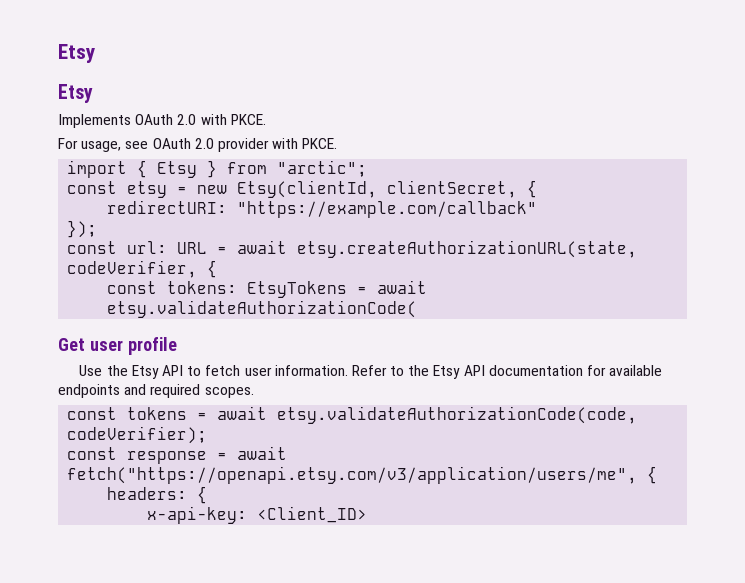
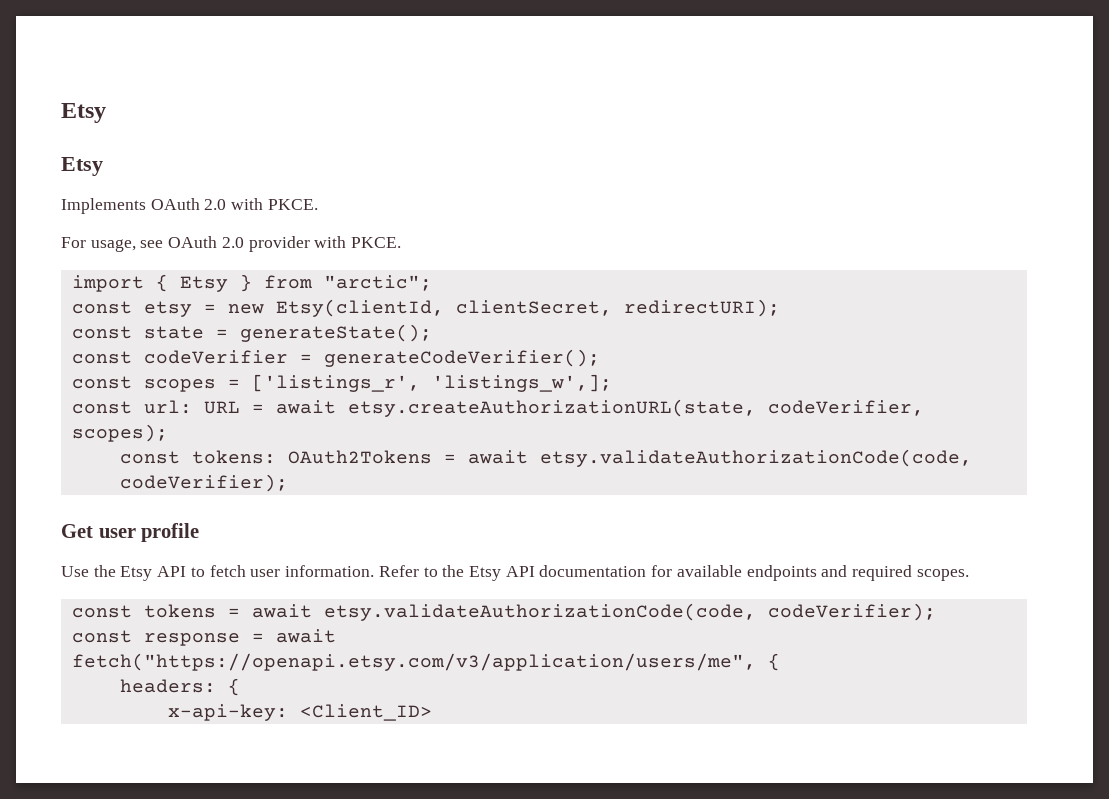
- const etsy = new Etsy(clientId, clientSecret, {
- redirectURI: "https://example.com/callback"
- });
+ const etsy = new Etsy(clientId, clientSecret, redirectURI);
+ const state = generateState();
+ const codeVerifier = generateCodeVerifier();
+ const scopes = ['listings_r', 'listings_w',];
- const url: URL = await etsy.createAuthorizationURL(state, codeVerifier, {
+ const url: URL = await etsy.createAuthorizationURL(state, codeVerifier, scopes);
- const tokens: EtsyTokens = await etsy.validateAuthorizationCode(
+ const tokens: OAuth2Tokens = await etsy.validateAuthorizationCode(code, codeVerifier);

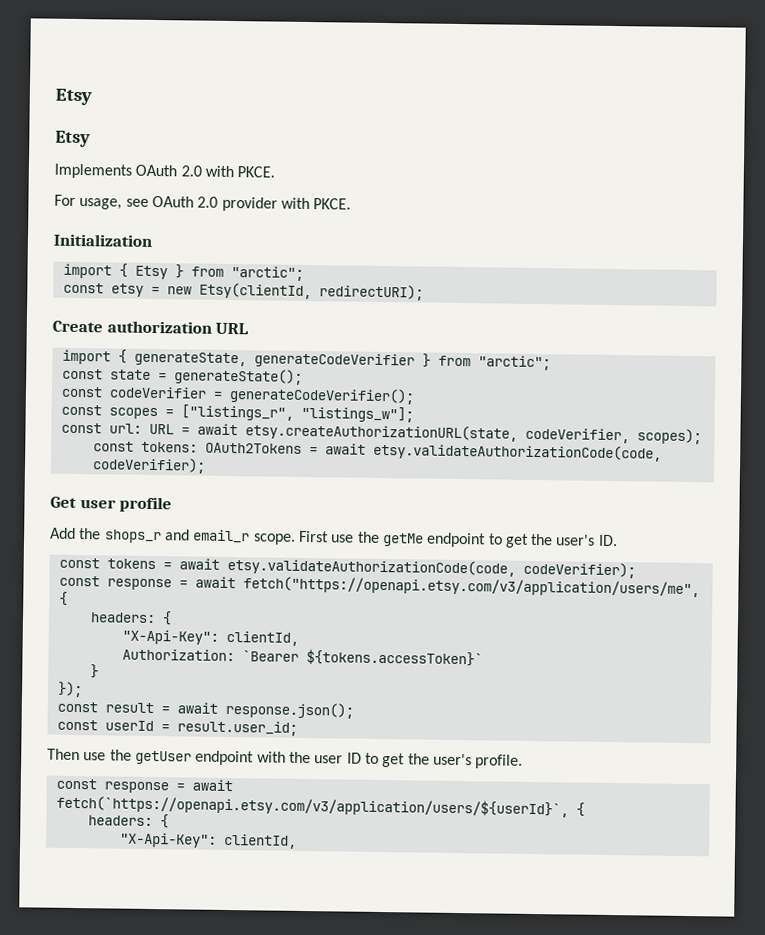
+ Initialization
- const etsy = new Etsy(clientId, clientSecret, redirectURI);
+ const etsy = new Etsy(clientId, redirectURI);
+ Create authorization URL
+ import { generateState, generateCodeVerifier } from "arctic";
- const scopes = ['listings_r', 'listings_w',];
+ const scopes = ["listings_r", "listings_w"];
- Use the Etsy API to fetch user information. Refer to the Etsy API documentation for available endpoints and required scopes.
+ Add the shops_r and email_r scope. First use the getMe endpoint to get the user's ID.
  const response = await fetch("https://openapi.etsy.com/v3/application/users/me", {
  headers: {
- x-api-key: <Client_ID>
+ "X-Api-Key": clientId,
+ Authorization: `Bearer ${tokens.accessToken}`
+ }
+ });
+ const result = await response.json();
+ const userId = result.user_id;
+ Then use the getUser endpoint with the user ID to get the user's profile.
+ const response = await fetch(`https://openapi.etsy.com/v3/application/users/${userId}`, {
+ headers: {
+ "X-Api-Key": clientId,

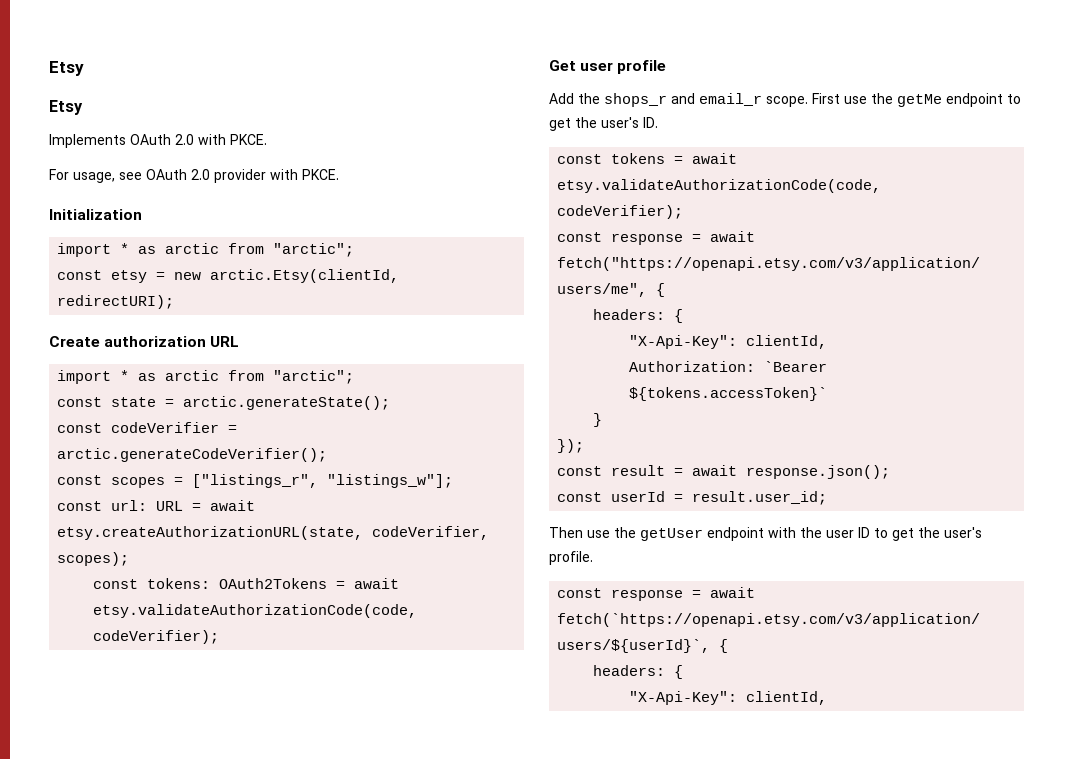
  Initialization
- import { Etsy } from "arctic";
+ import * as arctic from "arctic";
- const etsy = new Etsy(clientId, redirectURI);
+ const etsy = new arctic.Etsy(clientId, redirectURI);
  Create authorization URL
- import { generateState, generateCodeVerifier } from "arctic";
+ import * as arctic from "arctic";
- const state = generateState();
+ const state = arctic.generateState();
- const codeVerifier = generateCodeVerifier();
+ const codeVerifier = arctic.generateCodeVerifier();

